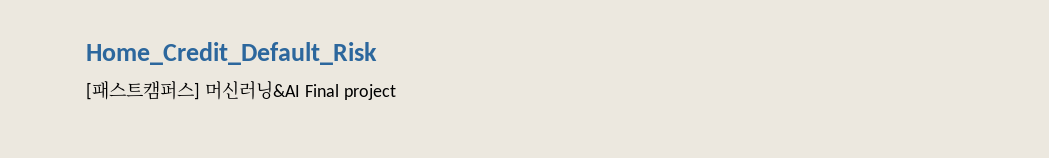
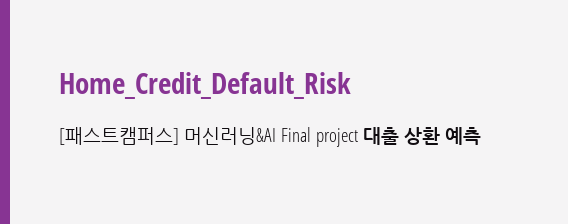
- [패스트캠퍼스] 머신러닝&AI Final project
+ [패스트캠퍼스] 머신러닝&AI Final project 대출 상환 예측

